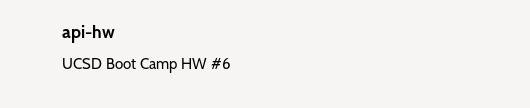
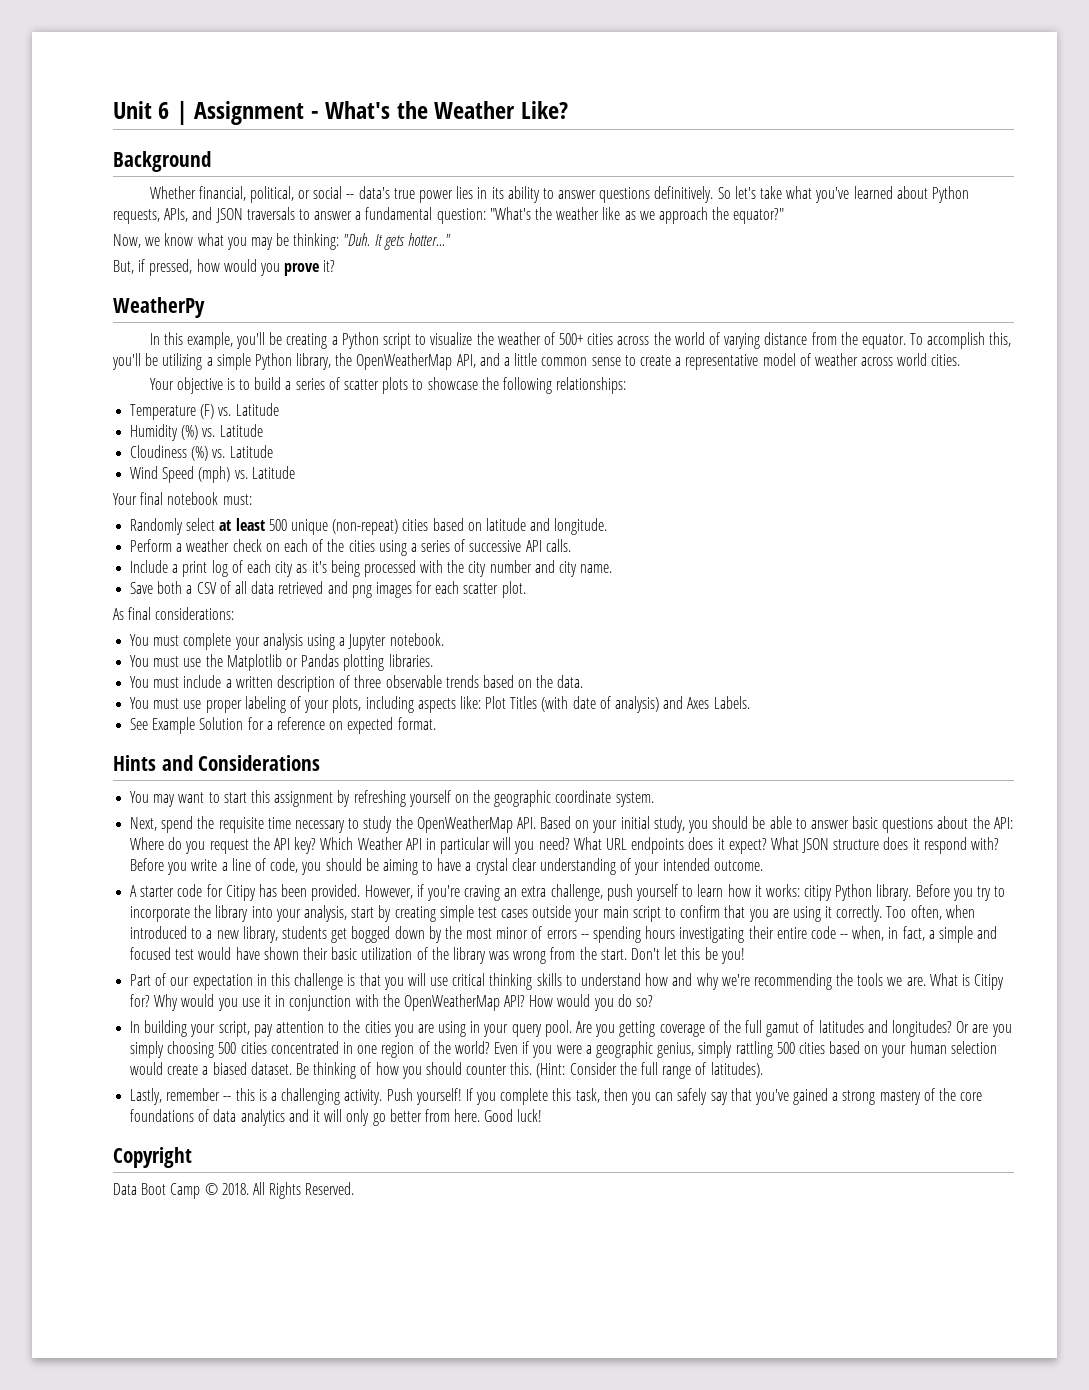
- api-hw
- UCSD Boot Camp HW #6
+ Unit 6 | Assignment - What's the Weather Like?
+ Background
+ Whether financial, political, or social -- data's true power lies in its ability to answer questions definitively. So let's take what you've learned about Python requests, APIs, and JSON traversals to answer a fundamental question: "What's the weather like as we approach the equator?"
+ Now, we know what you may be thinking: "Duh. It gets hotter..."
+ But, if pressed, how would you prove it?
+ WeatherPy
+ In this example, you'll be creating a Python script to visualize the weather of 500+ cities across the world of varying distance from the equator. To accomplish this, you'll be utilizing a simple Python library, the OpenWeatherMap API, and a little common sense to create a representative model of weather across world cities.
+ Your objective is to build a series of scatter plots to showcase the following relationships:
+ Temperature (F) vs. Latitude
+ Humidity (%) vs. Latitude
+ Cloudiness (%) vs. Latitude
+ Wind Speed (mph) vs. Latitude
+ Your final notebook must:
+ Randomly select at least 500 unique (non-repeat) cities based on latitude and longitude.
+ Perform a weather check on each of the cities using a series of successive API calls.
+ Include a print log of each city as it's being processed with the city number and city name.
+ Save both a CSV of all data retrieved and png images for each scatter plot.
+ As final considerations:
+ You must complete your analysis using a Jupyter notebook.
+ You must use the Matplotlib or Pandas plotting libraries.
+ You must include a written description of three observable trends based on the data.
+ You must use proper labeling of your plots, including aspects like: Plot Titles (with date of analysis) and Axes Labels.
+ See Example Solution for a reference on expected format.
+ Hints and Considerations
+ You may want to start this assignment by refreshing yourself on the geographic coordinate system.
+ Next, spend the requisite time necessary to study the OpenWeatherMap API. Based on your initial study, you should be able to answer basic questions about the API: Where do you request the API key? Which Weather API in particular will you need? What URL endpoints does it expect? What JSON structure does it respond with? Before you write a line of code, you should be aiming to have a crystal clear understanding of your intended outcome.
+ A starter code for Citipy has been provided. However, if you're craving an extra challenge, push yourself to learn how it works: citipy Python library. Before you try to incorporate the library into your analysis, start by creating simple test cases outside your main script to confirm that you are using it correctly. Too often, when introduced to a new library, students get bogged down by the most minor of errors -- spending hours investigating their entire code -- when, in fact, a simple and focused test would have shown their basic utilization of the library was wrong from the start. Don't let this be you!
+ Part of our expectation in this challenge is that you will use critical thinking skills to understand how and why we're recommending the tools we are. What is Citipy for? Why would you use it in conjunction with the OpenWeatherMap API? How would you do so?
+ In building your script, pay attention to the cities you are using in your query pool. Are you getting coverage of the full gamut of latitudes and longitudes? Or are you simply choosing 500 cities concentrated in one region of the world? Even if you were a geographic genius, simply rattling 500 cities based on your human selection would create a biased dataset. Be thinking of how you should counter this. (Hint: Consider the full range of latitudes).
+ Lastly, remember -- this is a challenging activity. Push yourself! If you complete this task, then you can safely say that you've gained a strong mastery of the core foundations of data analytics and it will only go better from here. Good luck!
+ Copyright
+ Data Boot Camp © 2018. All Rights Reserved.

